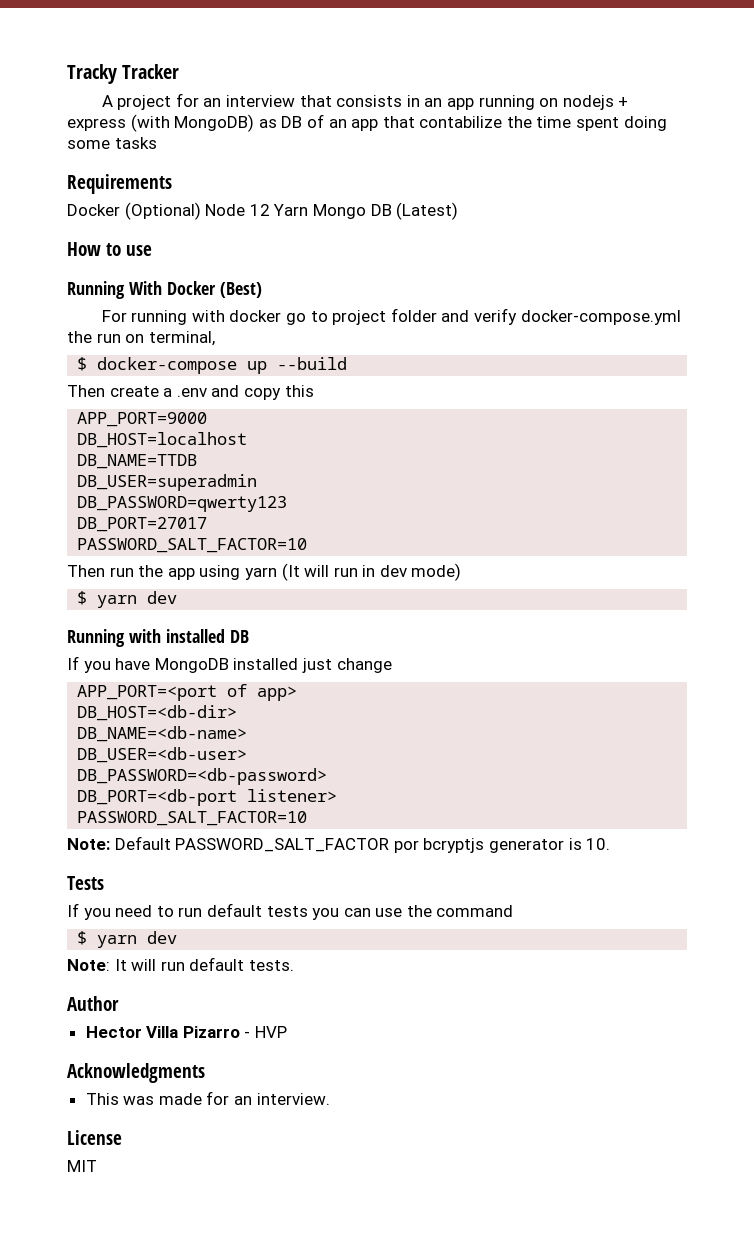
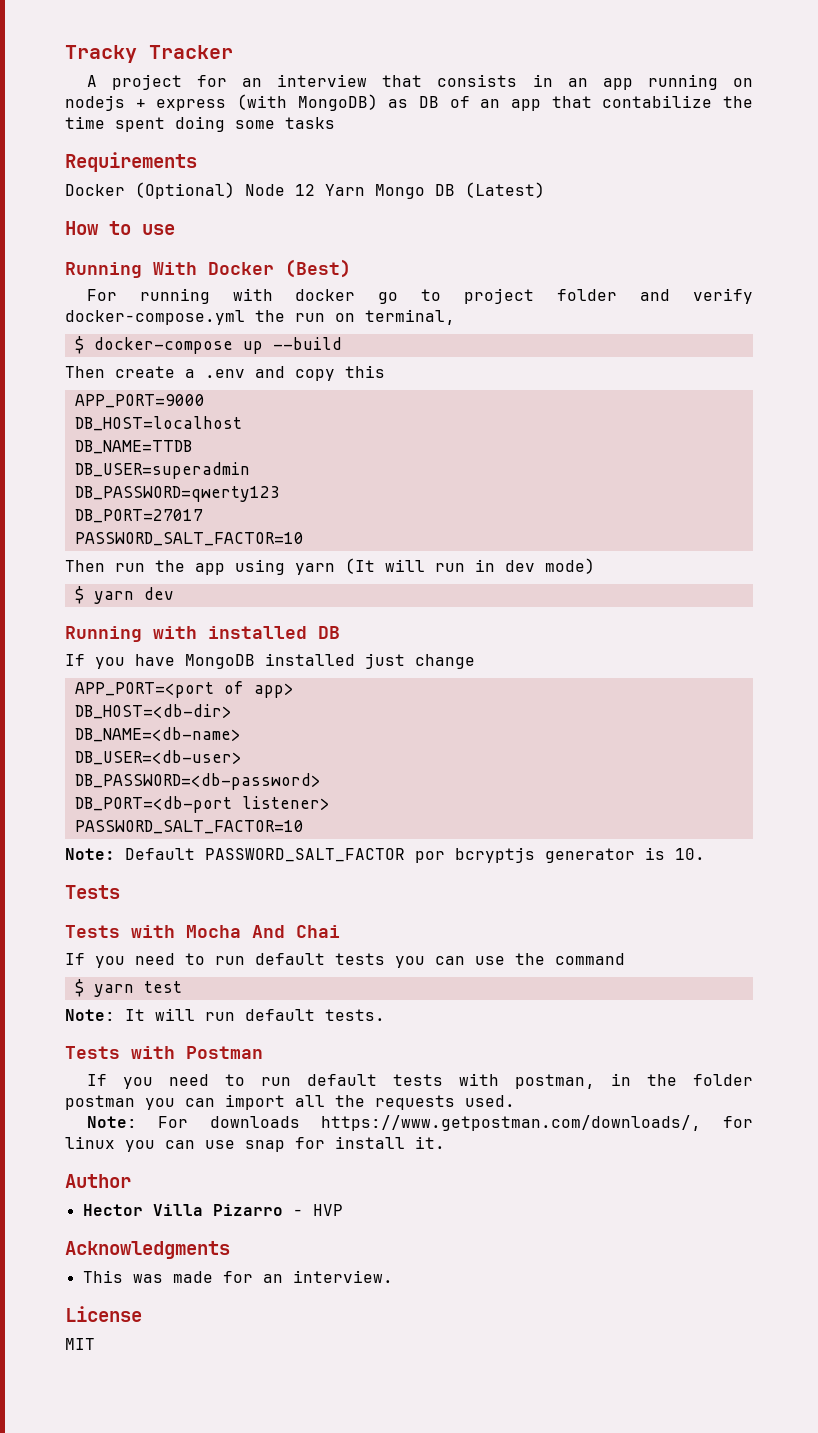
+ Tests with Mocha And Chai
  If you need to run default tests you can use the command
- $ yarn dev
+ $ yarn test
+ Tests with Postman
+ If you need to run default tests with postman, in the folder postman you can import all the requests used.
+ Note: For downloads https://www.getpostman.com/downloads/, for linux you can use snap for install it.

